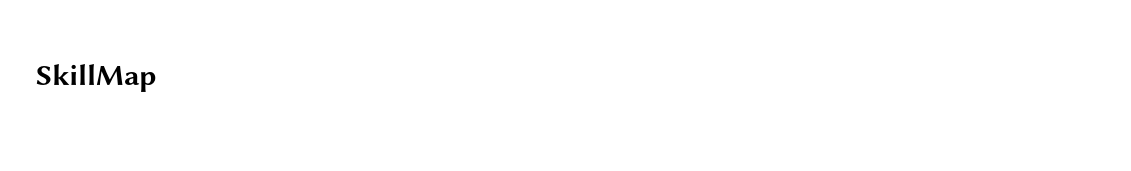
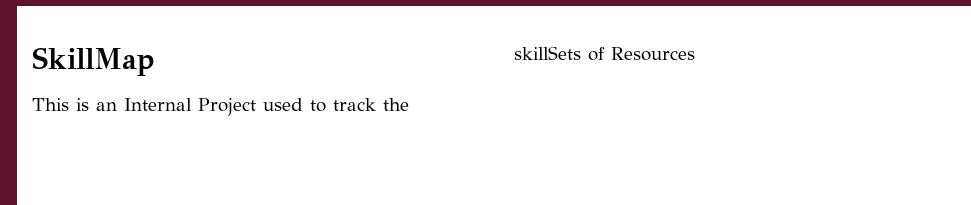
+ This is an Internal Project used to track the skillSets of Resources

